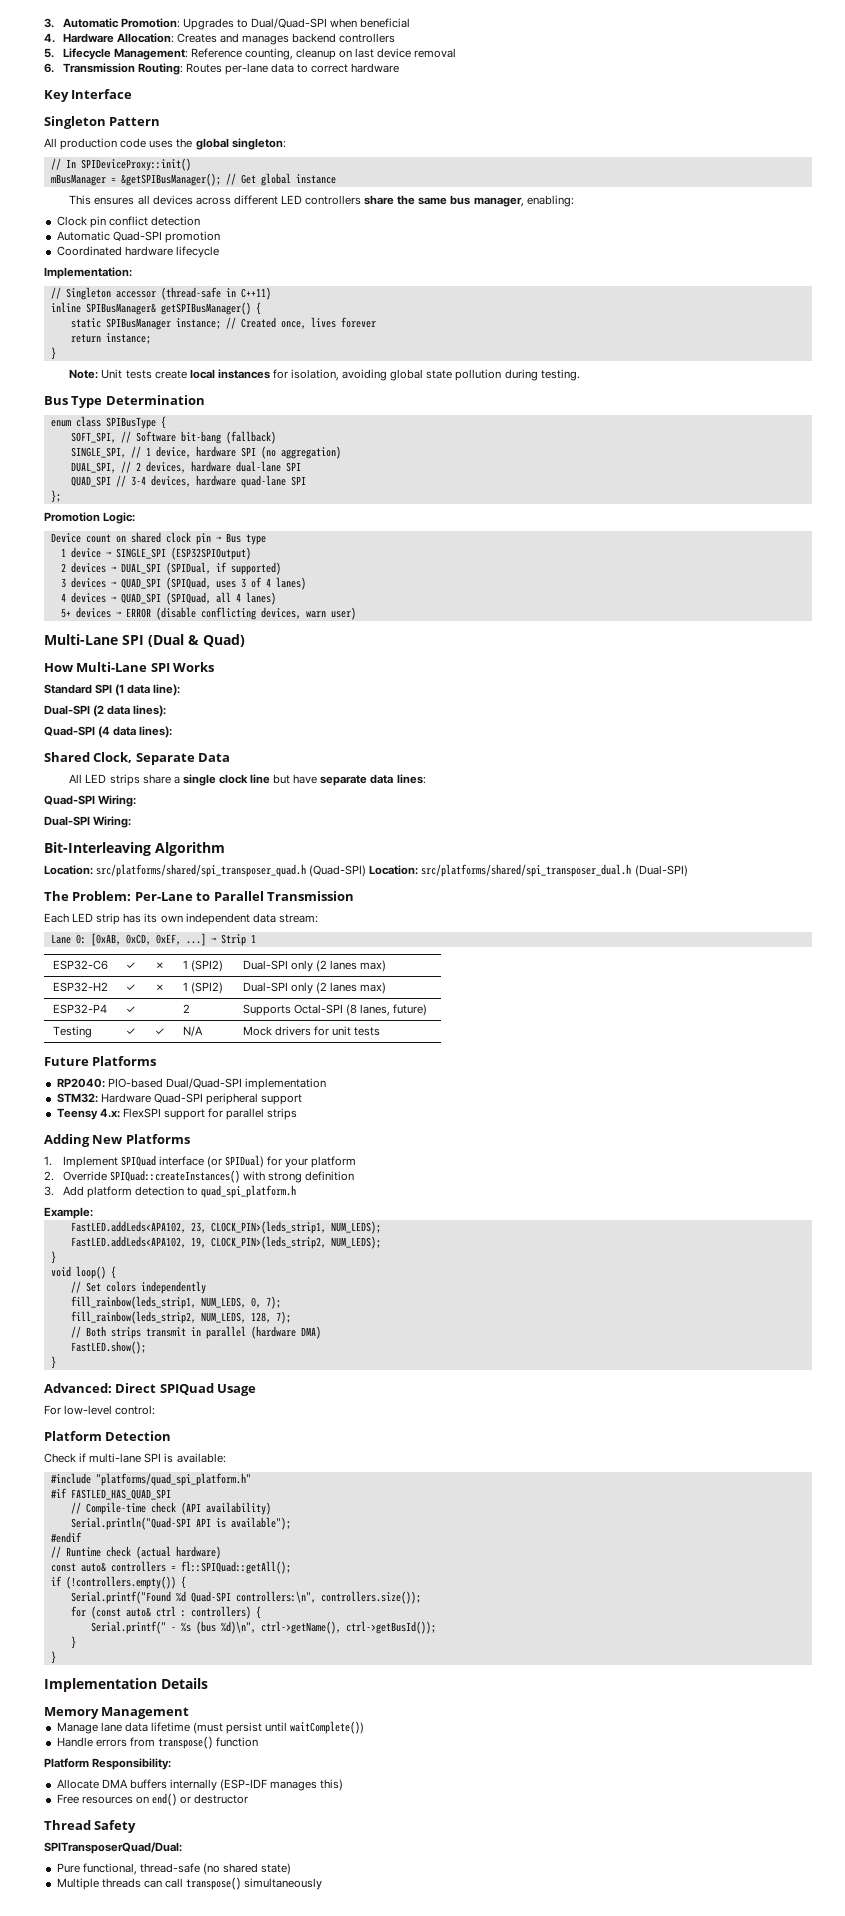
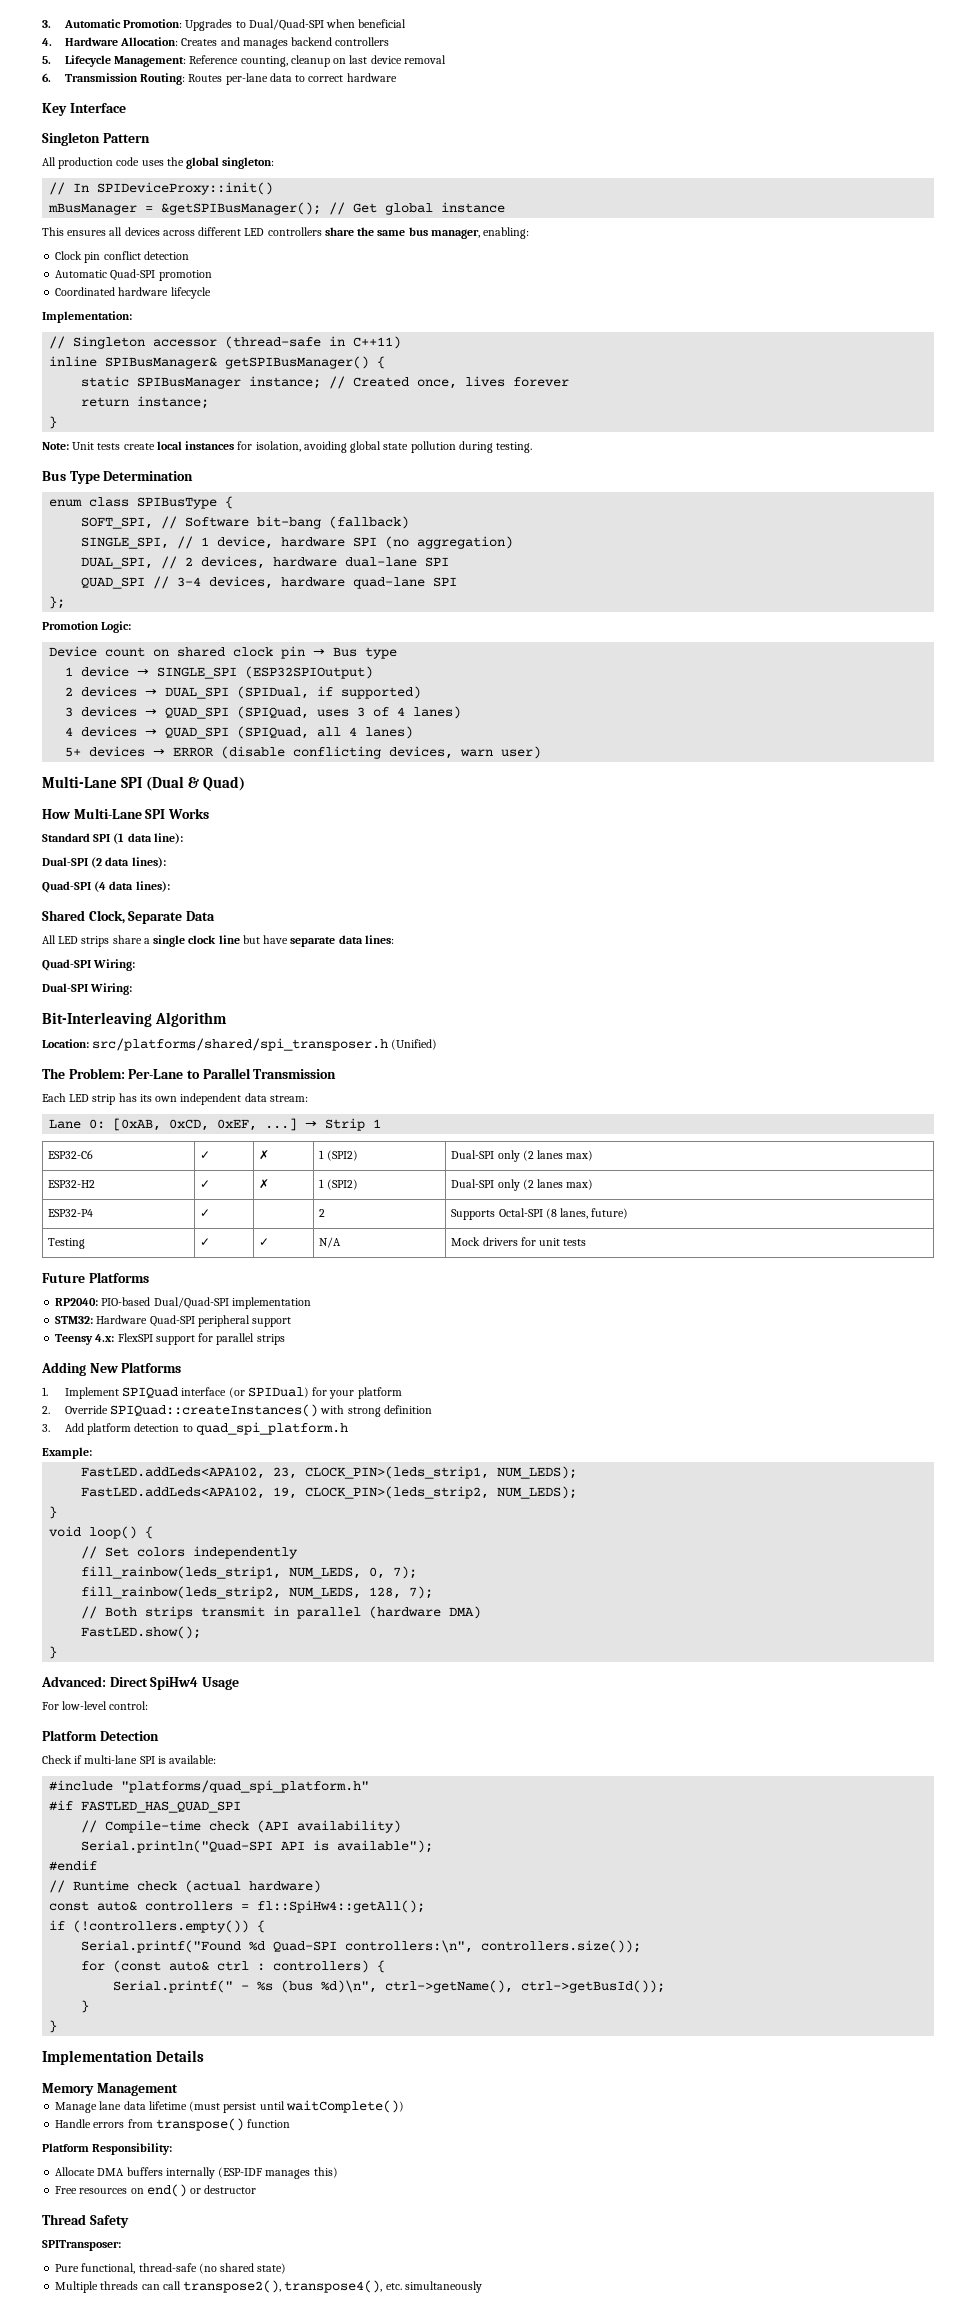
- Location: src/platforms/shared/spi_transposer_quad.h (Quad-SPI) Location: src/platforms/shared/spi_transposer_dual.h (Dual-SPI)
+ Location: src/platforms/shared/spi_transposer.h (Unified)
- Advanced: Direct SPIQuad Usage
+ Advanced: Direct SpiHw4 Usage
- const auto& controllers = fl::SPIQuad::getAll();
+ const auto& controllers = fl::SpiHw4::getAll();
- SPITransposerQuad/Dual:
+ SPITransposer:
- Multiple threads can call transpose() simultaneously
+ Multiple threads can call transpose2(), transpose4(), etc. simultaneously

